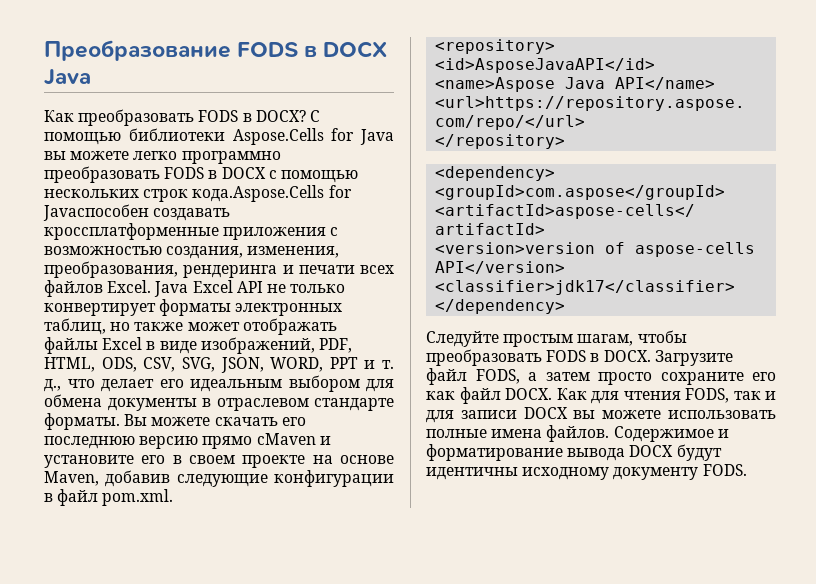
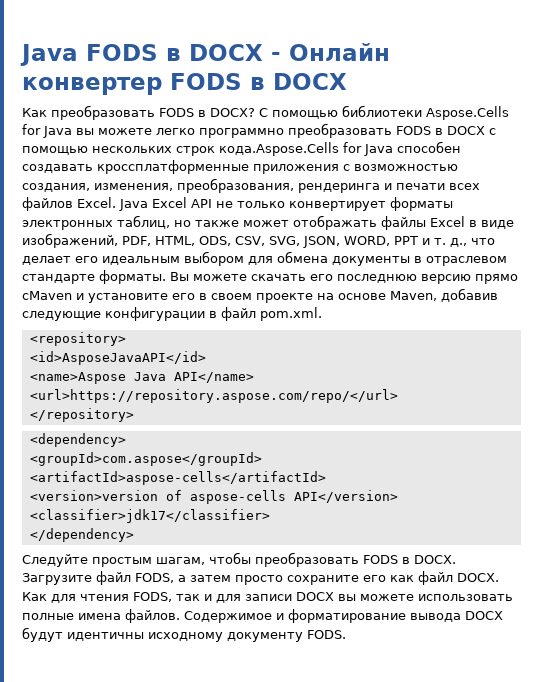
- Преобразование FODS в DOCX Java
+ Java FODS в DOCX - Онлайн конвертер FODS в DOCX
- С помощью библиотеки Aspose.Cells for Java вы можете легко программно преобразовать FODS в DOCX с помощью нескольких строк кода.Aspose.Cells for Javaспособен создавать кроссплатформенные приложения с возможностью создания, изменения, преобразования, рендеринга и печати всех файлов Excel.
+ С помощью библиотеки Aspose.Cells for Java вы можете легко программно преобразовать FODS в DOCX с помощью нескольких строк кода.Aspose.Cells for Java способен создавать кроссплатформенные приложения с возможностью создания, изменения, преобразования, рендеринга и печати всех файлов Excel.

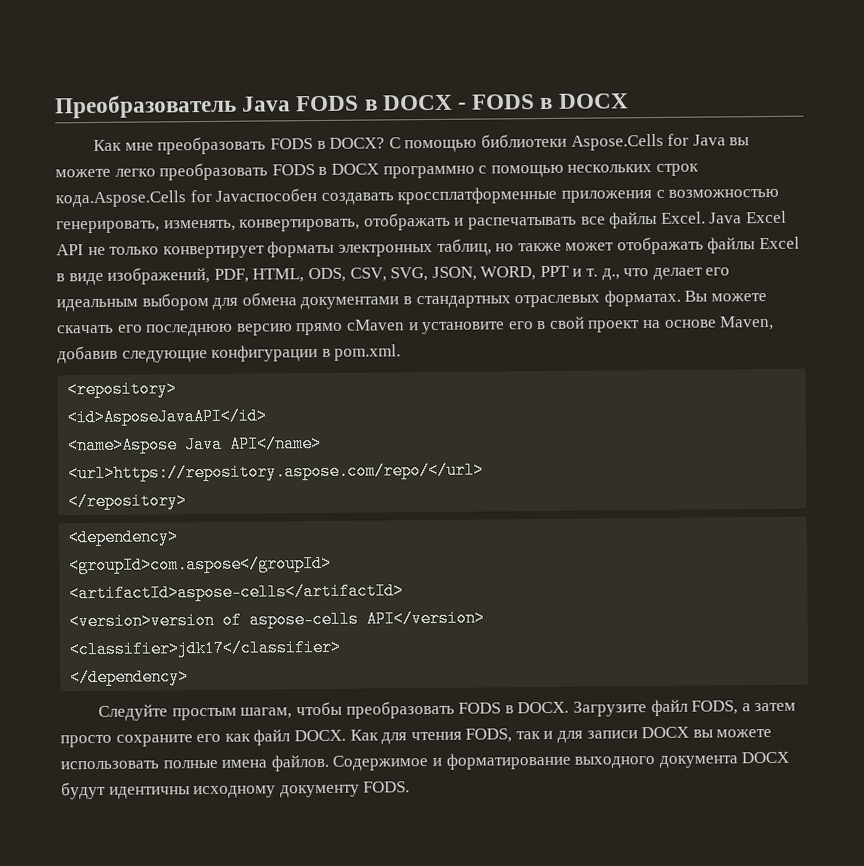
- Java FODS в DOCX - Онлайн конвертер FODS в DOCX
+ Преобразователь Java FODS в DOCX - FODS в DOCX
- Как преобразовать FODS в DOCX?
+ Как мне преобразовать FODS в DOCX?
- С помощью библиотеки Aspose.Cells for Java вы можете легко программно преобразовать FODS в DOCX с помощью нескольких строк кода.Aspose.Cells for Java способен создавать кроссплатформенные приложения с возможностью создания, изменения, преобразования, рендеринга и печати всех файлов Excel.
+ С помощью библиотеки Aspose.Cells for Java вы можете легко преобразовать FODS в DOCX программно с помощью нескольких строк кода.Aspose.Cells for Javaспособен создавать кроссплатформенные приложения с возможностью генерировать, изменять, конвертировать, отображать и распечатывать все файлы Excel.
- Java Excel API не только конвертирует форматы электронных таблиц, но также может отображать файлы Excel в виде изображений, PDF, HTML, ODS, CSV, SVG, JSON, WORD, PPT и т. д., что делает его идеальным выбором для обмена документы в отраслевом стандарте форматы.
+ Java Excel API не только конвертирует форматы электронных таблиц, но также может отображать файлы Excel в виде изображений, PDF, HTML, ODS, CSV, SVG, JSON, WORD, PPT и т. д., что делает его идеальным выбором для обмена документами в стандартных отраслевых форматах.
- Вы можете скачать его последнюю версию прямо сMaven и установите его в своем проекте на основе Maven, добавив следующие конфигурации в файл pom.xml.
+ Вы можете скачать его последнюю версию прямо сMaven и установите его в свой проект на основе Maven, добавив следующие конфигурации в pom.xml.
- Содержимое и форматирование вывода DOCX будут идентичны исходному документу FODS.
+ Содержимое и форматирование выходного документа DOCX будут идентичны исходному документу FODS.

